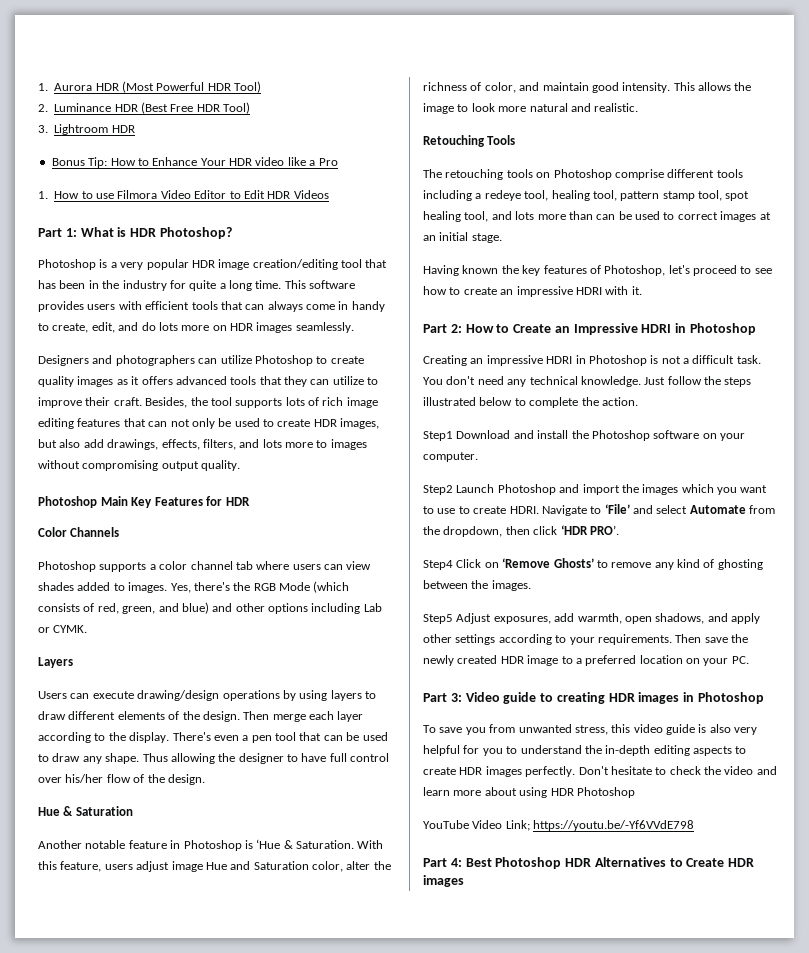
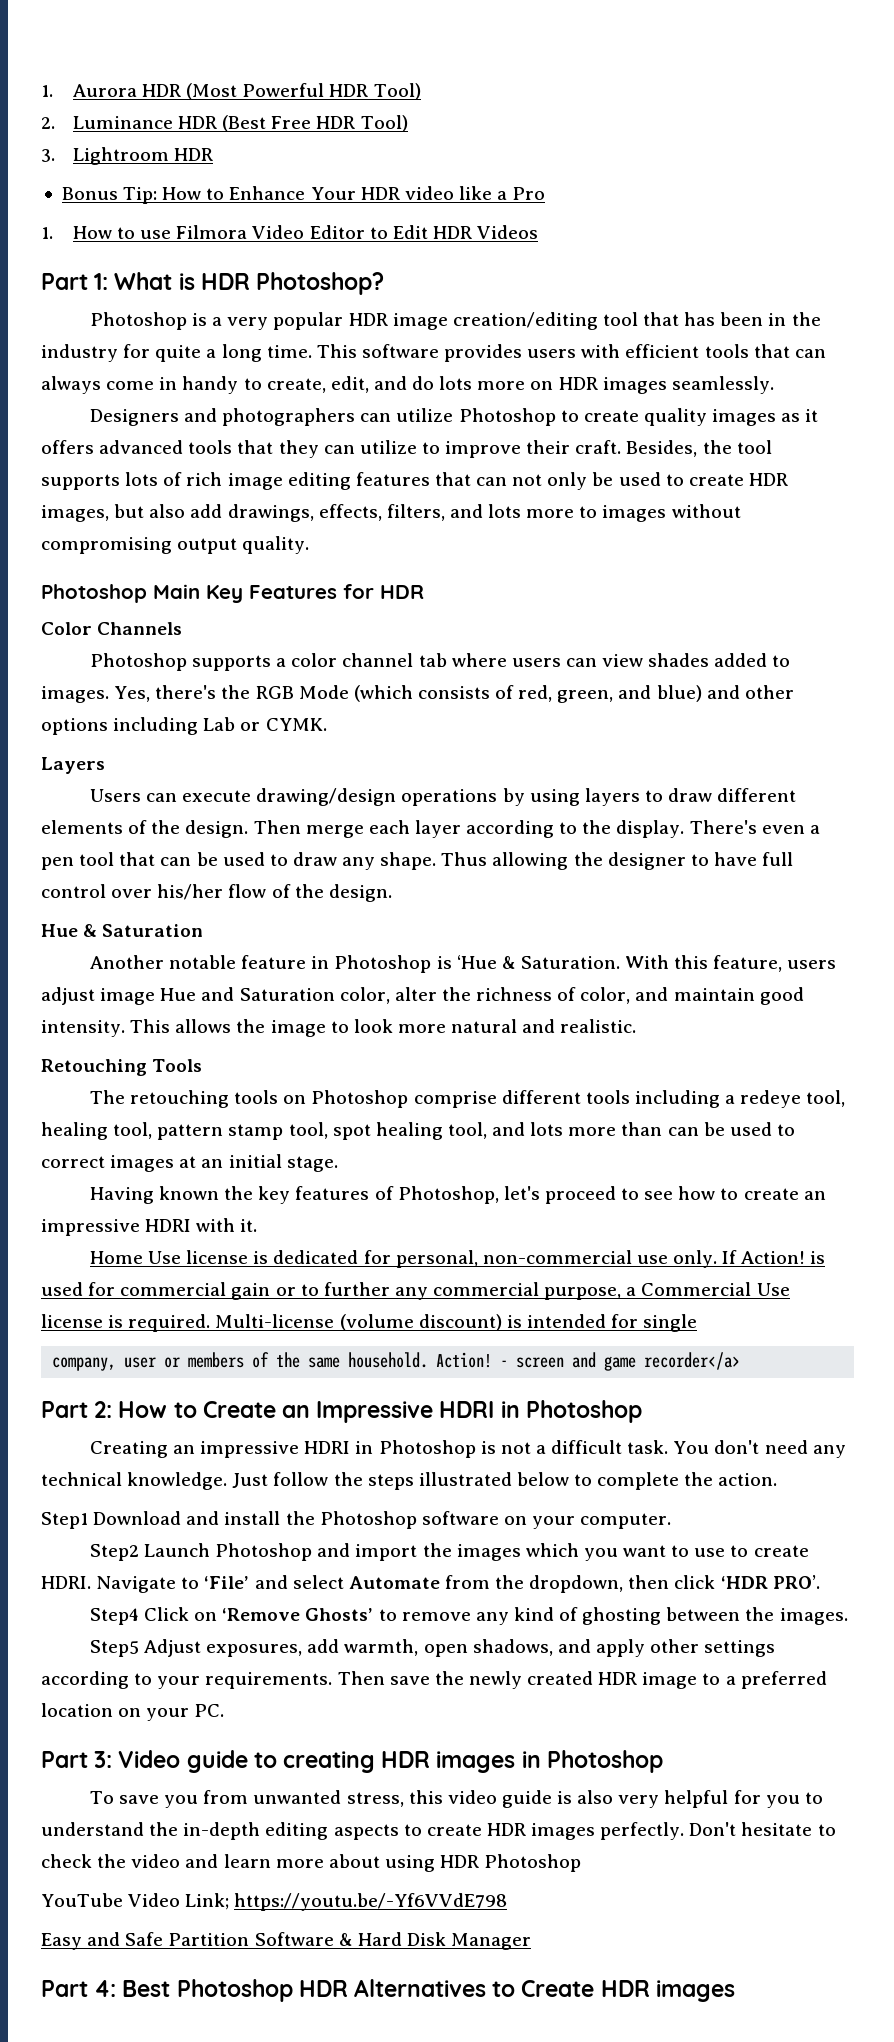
+ Home Use license is dedicated for personal, non-commercial use only. If Action! is used for commercial gain or to further any commercial purpose, a Commercial Use license is required. Multi-license (volume discount) is intended for single
+ company, user or members of the same household. Action! - screen and game recorder</a>
+ Easy and Safe Partition Software & Hard Disk Manager

